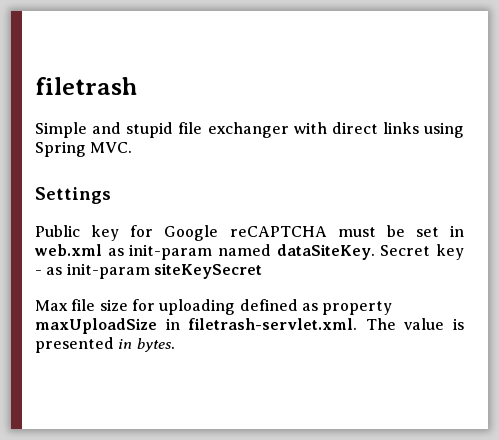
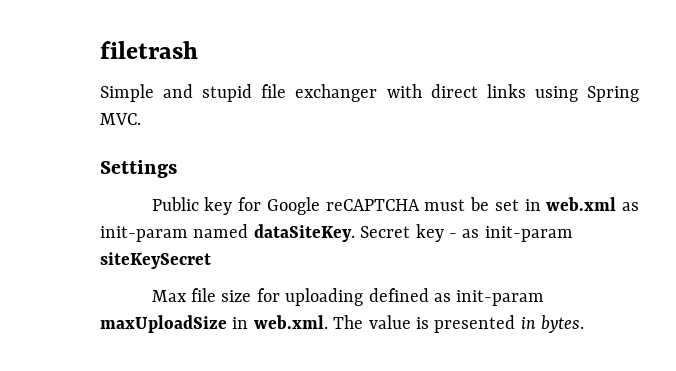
- Max file size for uploading defined as property maxUploadSize in filetrash-servlet.xml. The value is presented in bytes.
+ Max file size for uploading defined as init-param maxUploadSize in web.xml. The value is presented in bytes.

